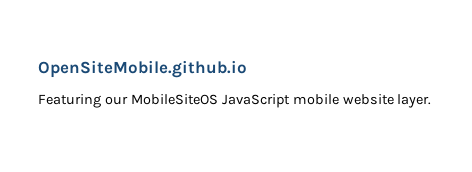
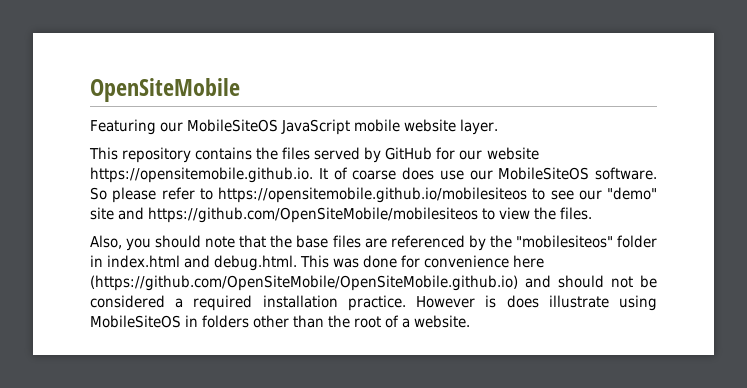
- OpenSiteMobile.github.io
+ OpenSiteMobile
+ This repository contains the files served by GitHub for our website https://opensitemobile.github.io. It of coarse does use our MobileSiteOS software. So please refer to https://opensitemobile.github.io/mobilesiteos to see our "demo" site and https://github.com/OpenSiteMobile/mobilesiteos to view the files.
+ Also, you should note that the base files are referenced by the "mobilesiteos" folder in index.html and debug.html. This was done for convenience here (https://github.com/OpenSiteMobile/OpenSiteMobile.github.io) and should not be considered a required installation practice. However is does illustrate using MobileSiteOS in folders other than the root of a website.

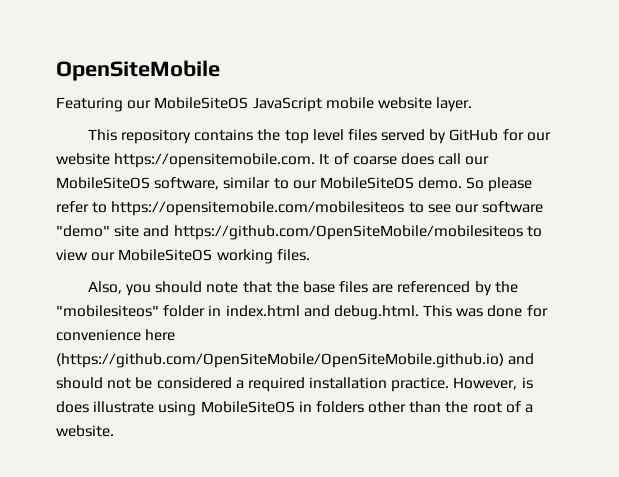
- This repository contains the files served by GitHub for our website https://opensitemobile.github.io. It of coarse does use our MobileSiteOS software.
+ This repository contains the top level files served by GitHub for our website https://opensitemobile.com. It of coarse does call our MobileSiteOS software, similar to our MobileSiteOS demo.
- So please refer to https://opensitemobile.github.io/mobilesiteos to see our "demo" site and https://github.com/OpenSiteMobile/mobilesiteos to view the files.
+ So please refer to https://opensitemobile.com/mobilesiteos to see our software "demo" site and https://github.com/OpenSiteMobile/mobilesiteos to view our MobileSiteOS working files.
- However is does illustrate using MobileSiteOS in folders other than the root of a website.
+ However, is does illustrate using MobileSiteOS in folders other than the root of a website.

